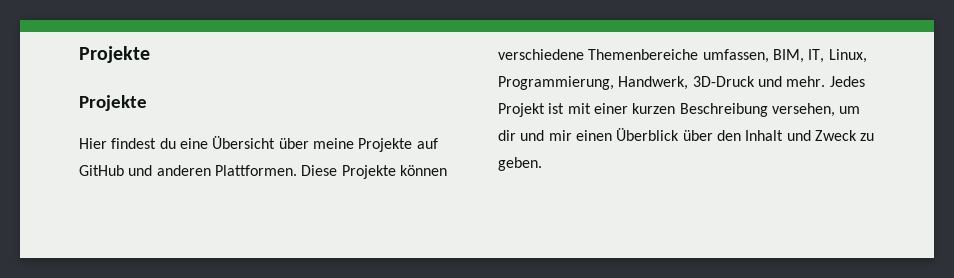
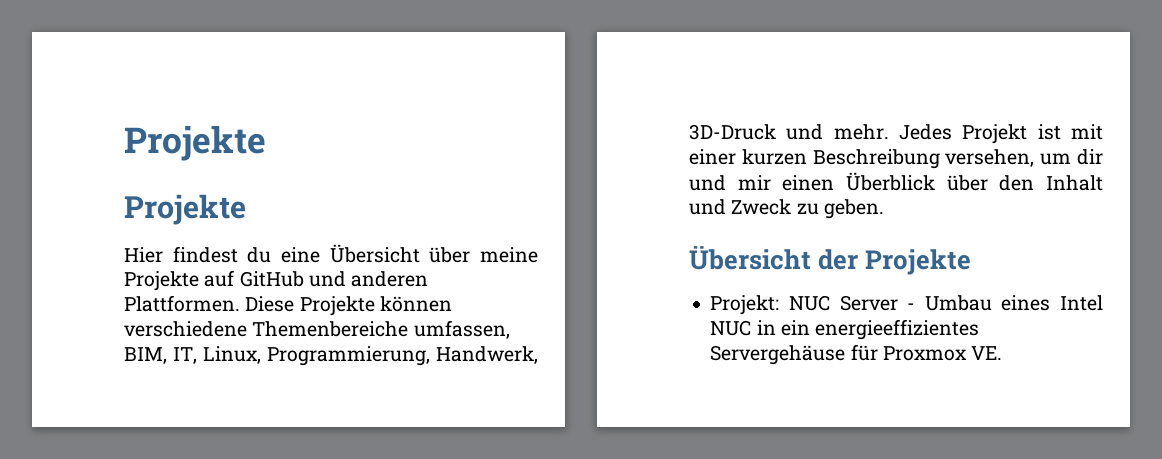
+ Übersicht der Projekte
+ Projekt: NUC Server - Umbau eines Intel NUC in ein energieeffizientes Servergehäuse für Proxmox VE.

